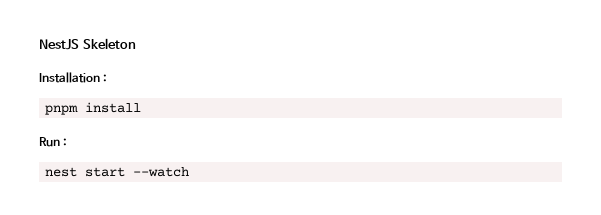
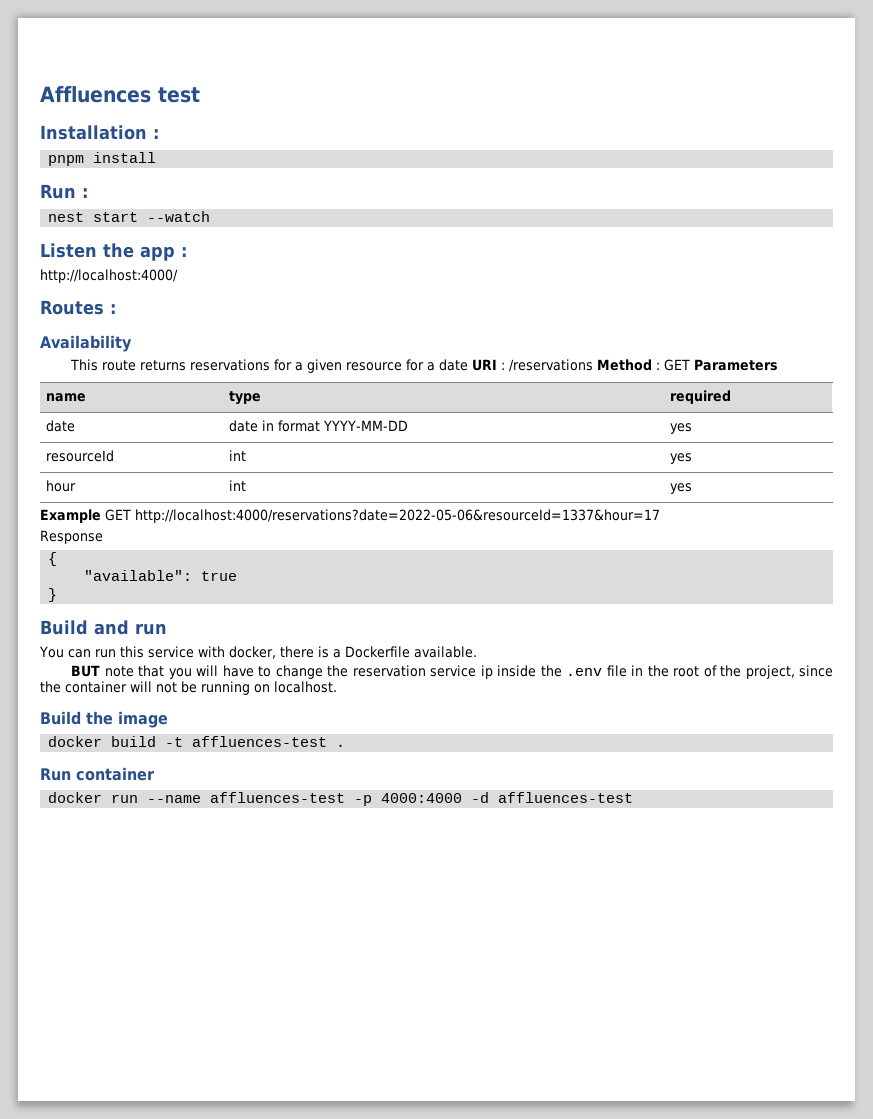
- NestJS Skeleton
+ Affluences test
+ Listen the app :
+ http://localhost:4000/
+ Routes :
+ Availability
+ This route returns reservations for a given resource for a date URI : /reservations Method : GET Parameters
+ name | type | required
+ date | date in format YYYY-MM-DD | yes
+ resourceId | int | yes
+ hour | int | yes
+ Example GET http://localhost:4000/reservations?date=2022-05-06&resourceId=1337&hour=17
+ Response
+ {
+ "available": true
+ }
+ Build and run
+ You can run this service with docker, there is a Dockerfile available.
+ BUT note that you will have to change the reservation service ip inside the .env file in the root of the project, since the container will not be running on localhost.
+ Build the image
+ docker build -t affluences-test .
+ Run container
+ docker run --name affluences-test -p 4000:4000 -d affluences-test

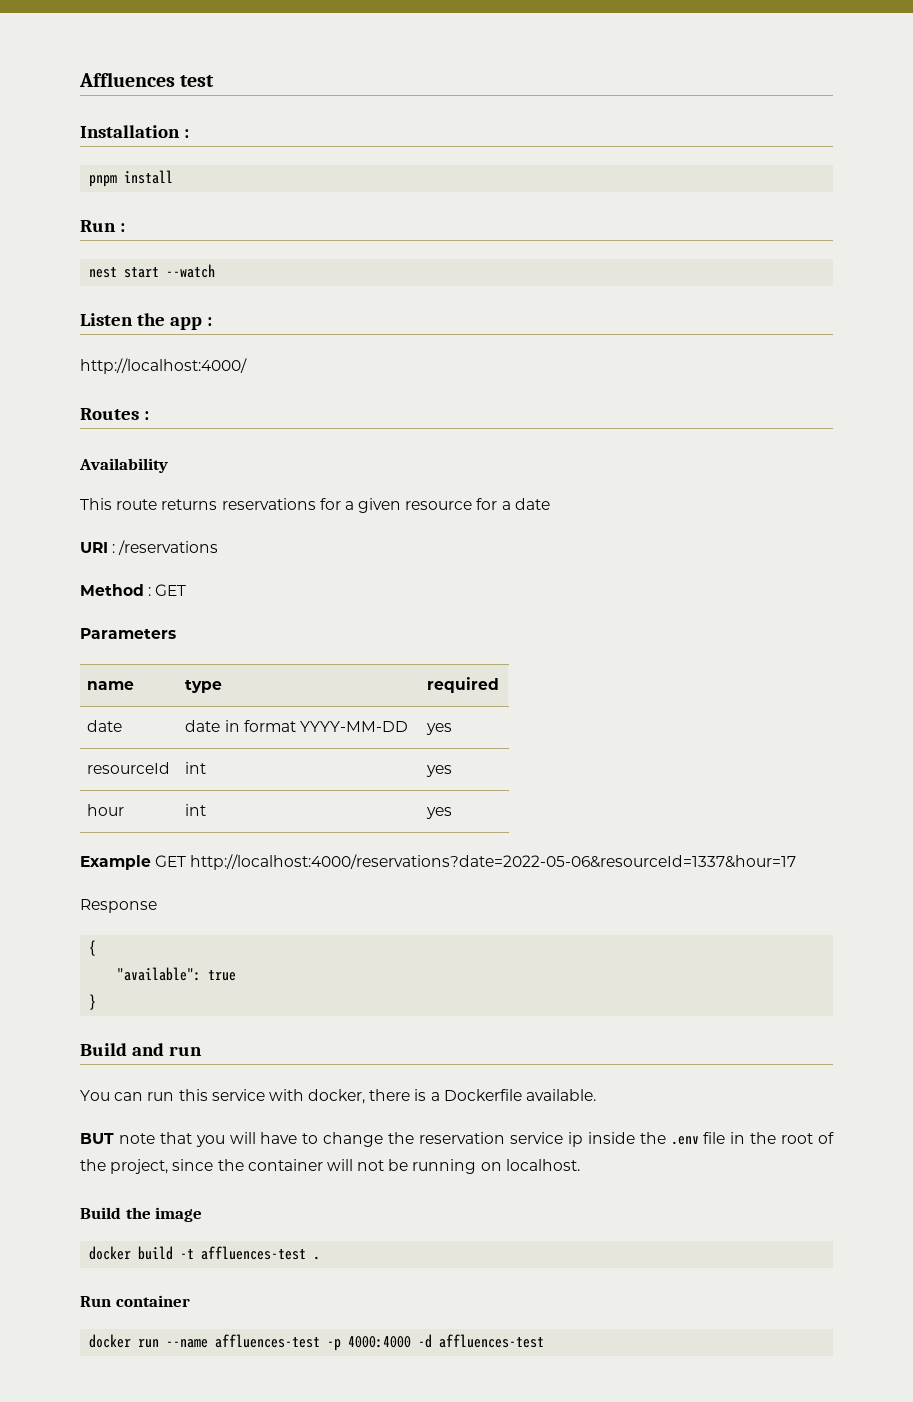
- This route returns reservations for a given resource for a date URI : /reservations Method : GET Parameters
+ This route returns reservations for a given resource for a date
+ URI : /reservations
+ Method : GET
+ Parameters

